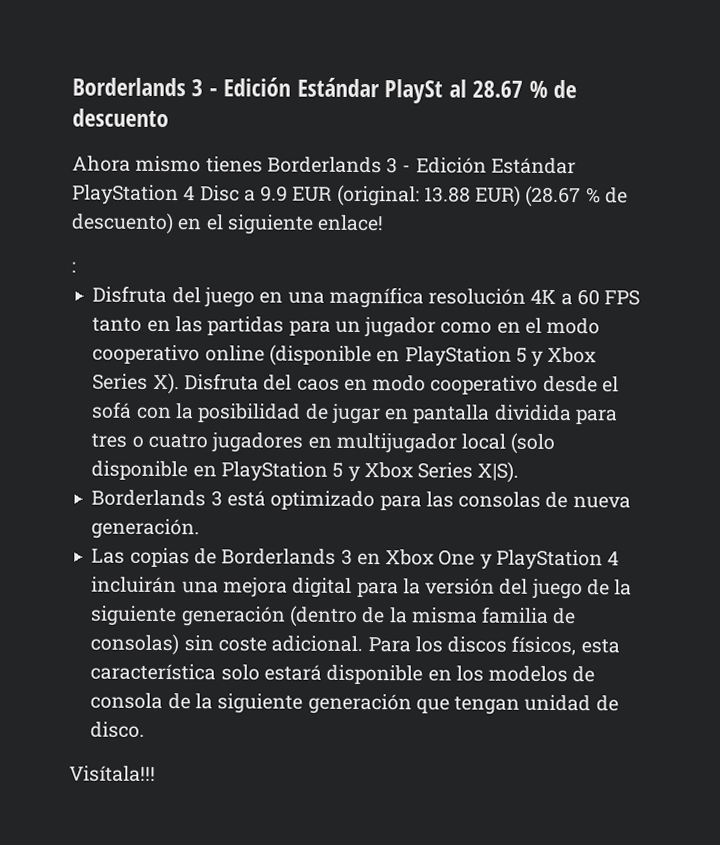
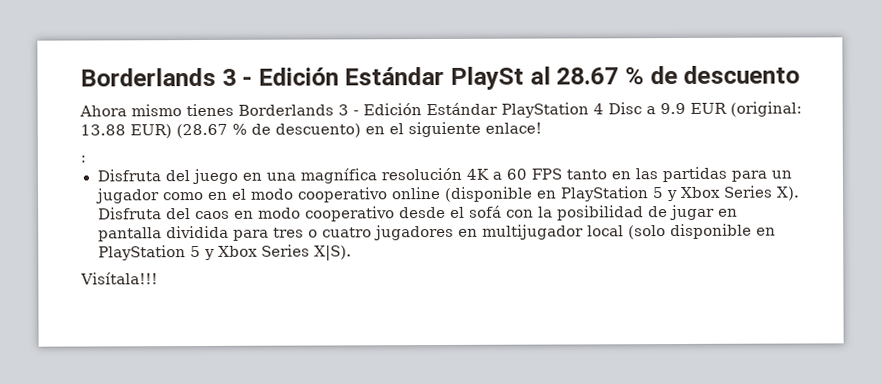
- Borderlands 3 está optimizado para las consolas de nueva generación.
- Las copias de Borderlands 3 en Xbox One y PlayStation 4 incluirán una mejora digital para la versión del juego de la siguiente generación (dentro de la misma familia de consolas) sin coste adicional. Para los discos físicos, esta característica solo estará disponible en los modelos de consola de la siguiente generación que tengan unidad de disco.

